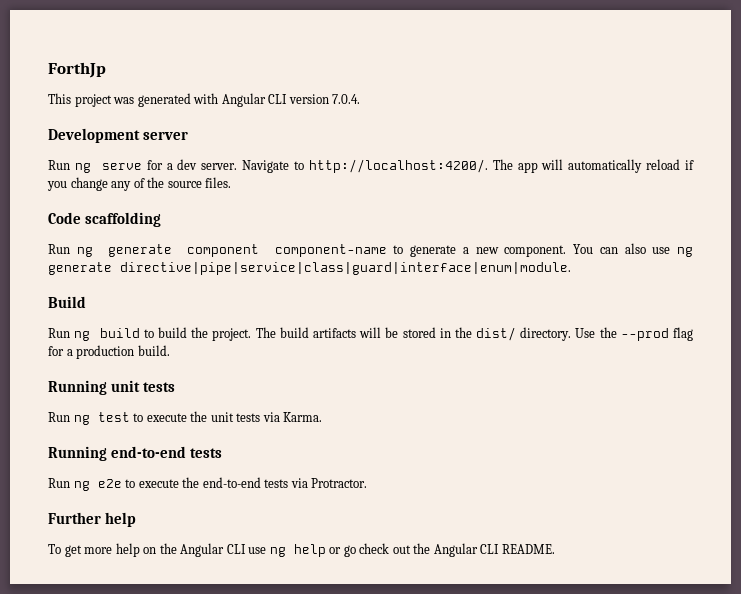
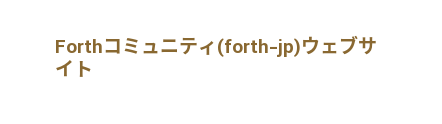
- ForthJp
- This project was generated with Angular CLI version 7.0.4.
- Development server
- Run ng serve for a dev server. Navigate to http://localhost:4200/. The app will automatically reload if you change any of the source files.
- Code scaffolding
- Run ng generate component component-name to generate a new component. You can also use ng generate directive|pipe|service|class|guard|interface|enum|module.
- Build
- Run ng build to build the project. The build artifacts will be stored in the dist/ directory. Use the --prod flag for a production build.
- Running unit tests
- Run ng test to execute the unit tests via Karma.
- Running end-to-end tests
- Run ng e2e to execute the end-to-end tests via Protractor.
- Further help
- To get more help on the Angular CLI use ng help or go check out the Angular CLI README.
+ Forthコミュニティ(forth-jp)ウェブサイト

